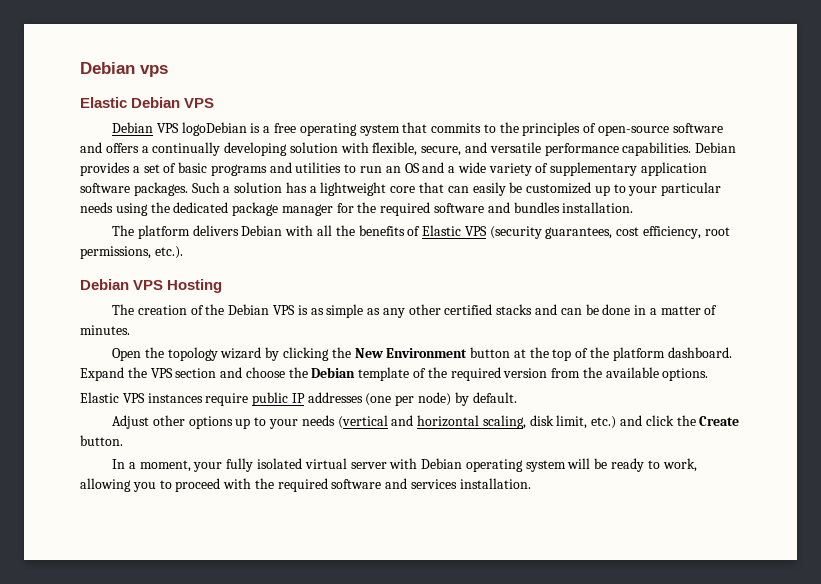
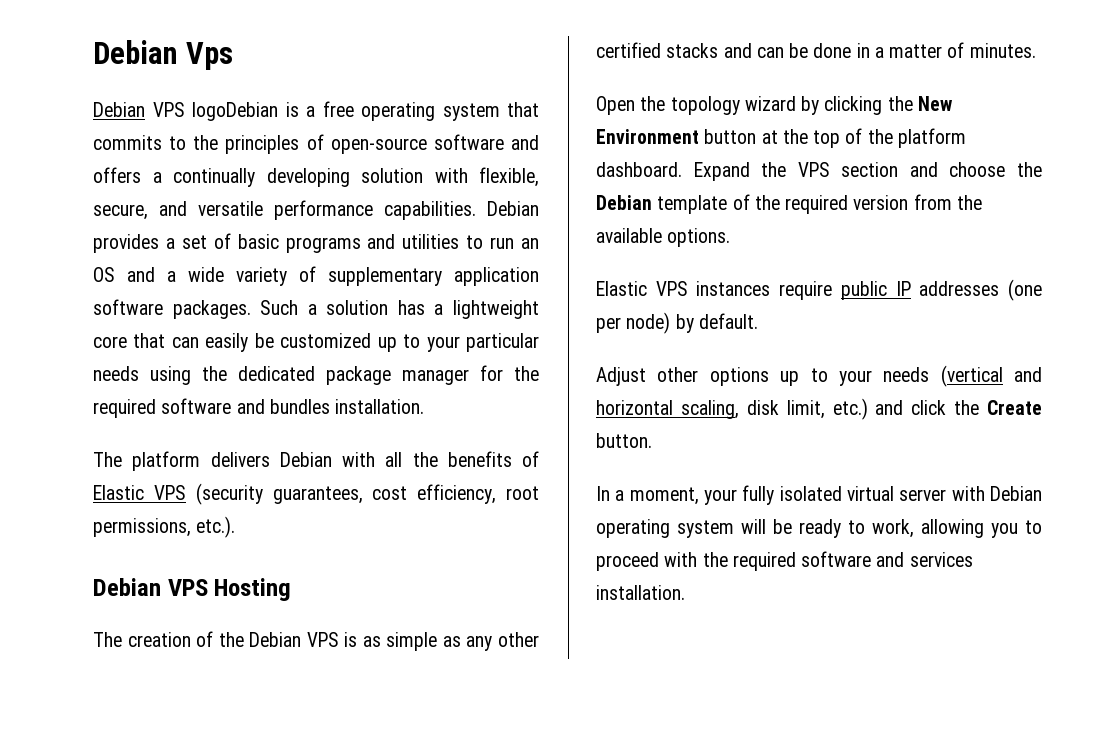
- Debian vps
- Elastic Debian VPS
+ Debian Vps

